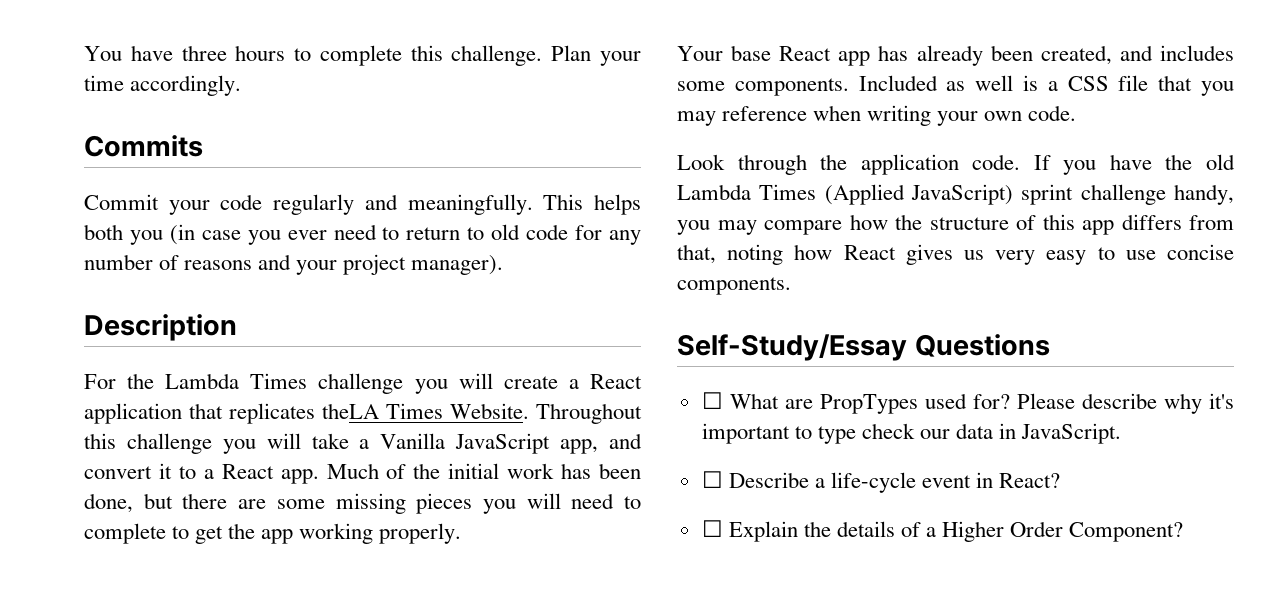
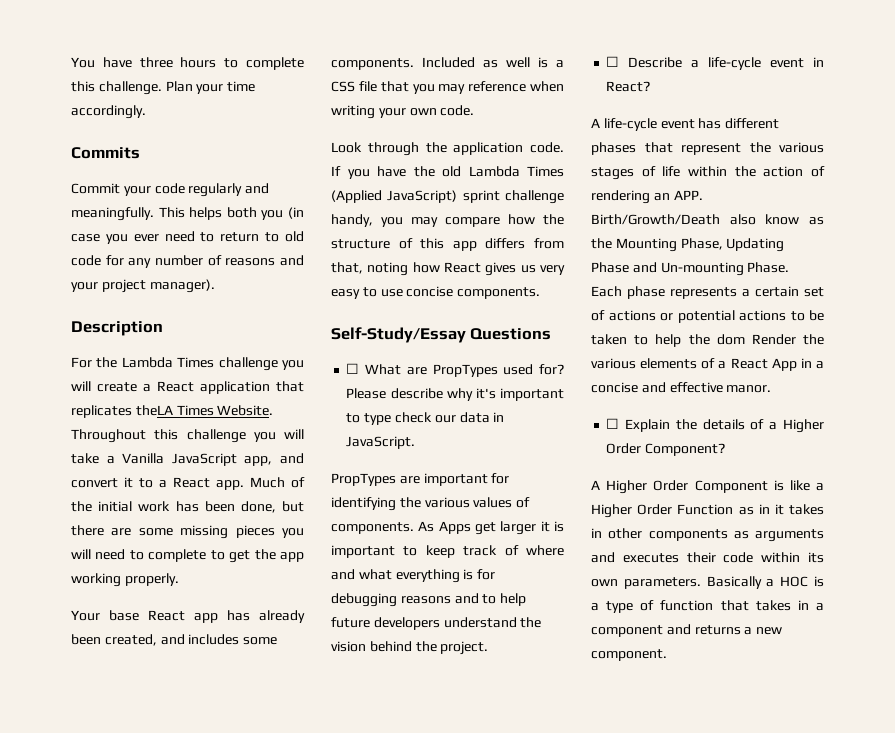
+ PropTypes are important for identifying the various values of components. As Apps get larger it is important to keep track of where and what everything is for debugging reasons and to help future developers understand the vision behind the project.
+ A life-cycle event has different phases that represent the various stages of life within the action of rendering an APP. Birth/Growth/Death also know as the Mounting Phase, Updating Phase and Un-mounting Phase. Each phase represents a certain set of actions or potential actions to be taken to help the dom Render the various elements of a React App in a concise and effective manor.
+ A Higher Order Component is like a Higher Order Function as in it takes in other components as arguments and executes their code within its own parameters. Basically a HOC is a type of function that takes in a component and returns a new component.

